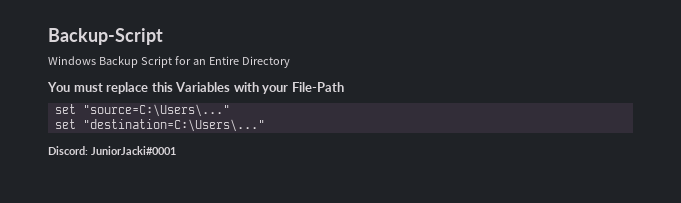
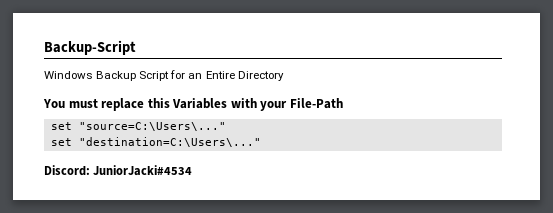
- Discord: JuniorJacki#0001
+ Discord: JuniorJacki#4534

